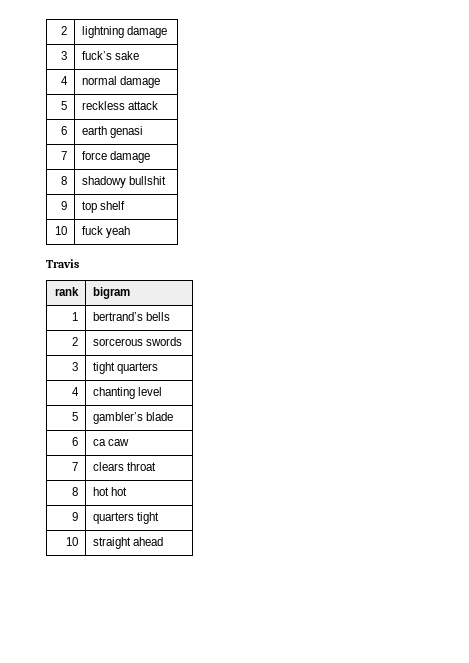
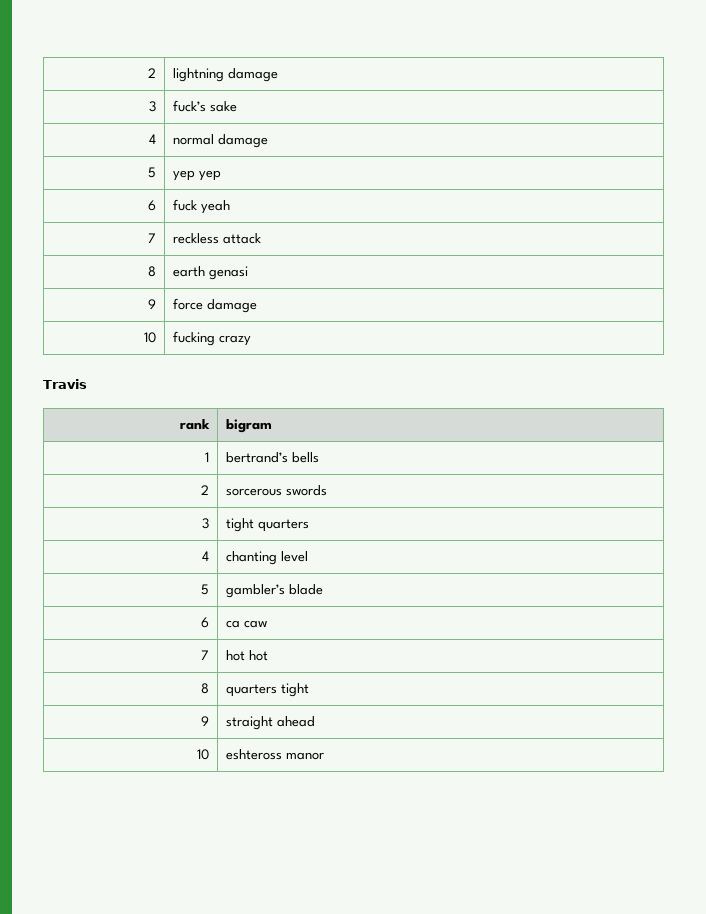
- 5 | reckless attack
+ 5 | yep yep
+ 6 | fuck yeah
+ 7 | reckless attack
- 6 | earth genasi
+ 8 | earth genasi
- 7 | force damage
+ 9 | force damage
- 8 | shadowy bullshit
- 9 | top shelf
- 10 | fuck yeah
+ 10 | fucking crazy
- 7 | clears throat
- 8 | hot hot
+ 7 | hot hot
- 9 | quarters tight
+ 8 | quarters tight
- 10 | straight ahead
+ 9 | straight ahead
+ 10 | eshteross manor

